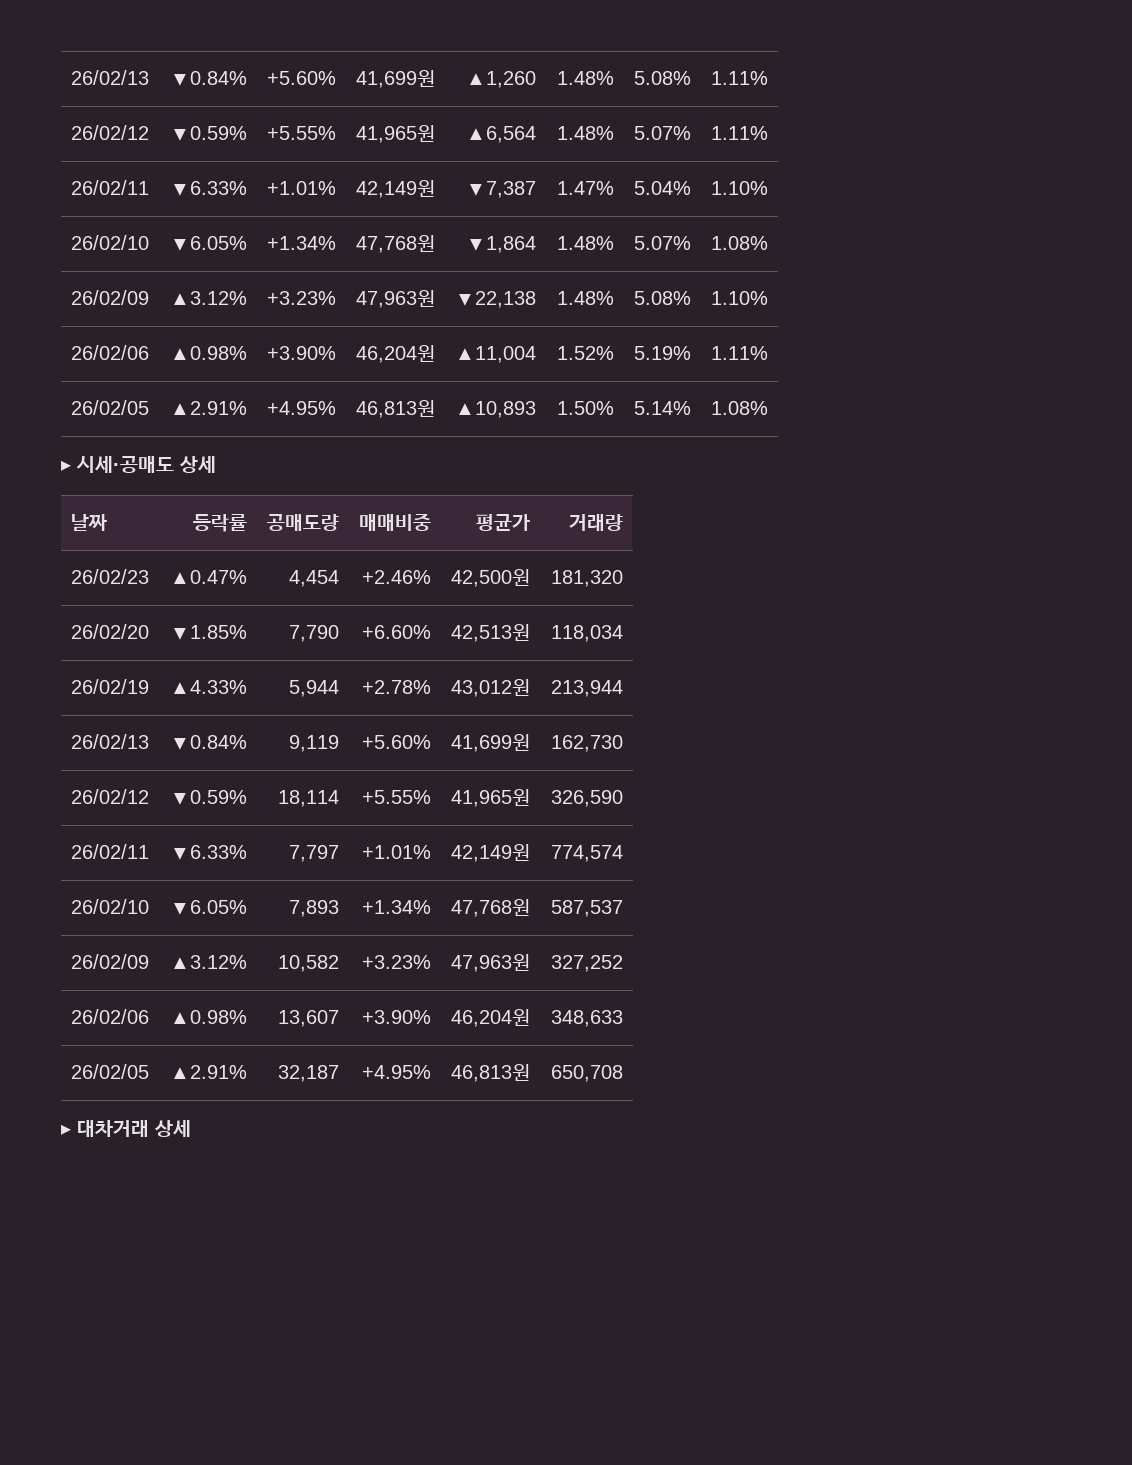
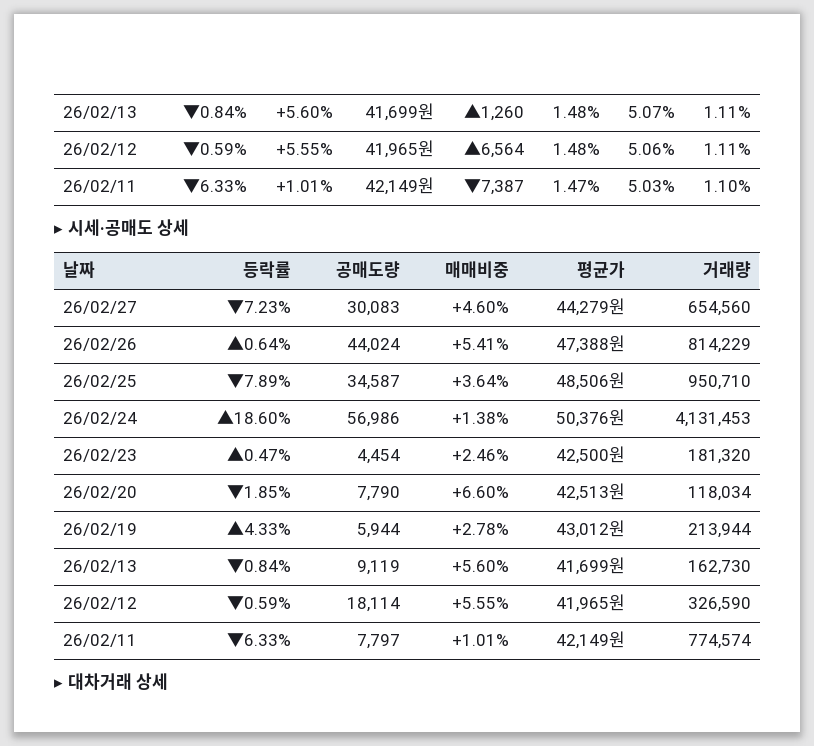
- 26/02/13 | ▼0.84% | +5.60% | 41,699원 | ▲1,260 | 1.48% | 5.08% | 1.11%
+ 26/02/13 | ▼0.84% | +5.60% | 41,699원 | ▲1,260 | 1.48% | 5.07% | 1.11%
- 26/02/12 | ▼0.59% | +5.55% | 41,965원 | ▲6,564 | 1.48% | 5.07% | 1.11%
+ 26/02/12 | ▼0.59% | +5.55% | 41,965원 | ▲6,564 | 1.48% | 5.06% | 1.11%
- 26/02/11 | ▼6.33% | +1.01% | 42,149원 | ▼7,387 | 1.47% | 5.04% | 1.10%
- 26/02/10 | ▼6.05% | +1.34% | 47,768원 | ▼1,864 | 1.48% | 5.07% | 1.08%
- 26/02/09 | ▲3.12% | +3.23% | 47,963원 | ▼22,138 | 1.48% | 5.08% | 1.10%
- 26/02/06 | ▲0.98% | +3.90% | 46,204원 | ▲11,004 | 1.52% | 5.19% | 1.11%
- 26/02/05 | ▲2.91% | +4.95% | 46,813원 | ▲10,893 | 1.50% | 5.14% | 1.08%
+ 26/02/11 | ▼6.33% | +1.01% | 42,149원 | ▼7,387 | 1.47% | 5.03% | 1.10%
+ 26/02/27 | ▼7.23% | 30,083 | +4.60% | 44,279원 | 654,560
+ 26/02/26 | ▲0.64% | 44,024 | +5.41% | 47,388원 | 814,229
+ 26/02/25 | ▼7.89% | 34,587 | +3.64% | 48,506원 | 950,710
+ 26/02/24 | ▲18.60% | 56,986 | +1.38% | 50,376원 | 4,131,453
- 26/02/10 | ▼6.05% | 7,893 | +1.34% | 47,768원 | 587,537
- 26/02/09 | ▲3.12% | 10,582 | +3.23% | 47,963원 | 327,252
- 26/02/06 | ▲0.98% | 13,607 | +3.90% | 46,204원 | 348,633
- 26/02/05 | ▲2.91% | 32,187 | +4.95% | 46,813원 | 650,708

